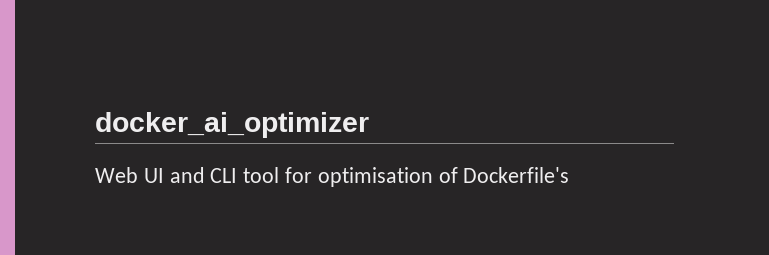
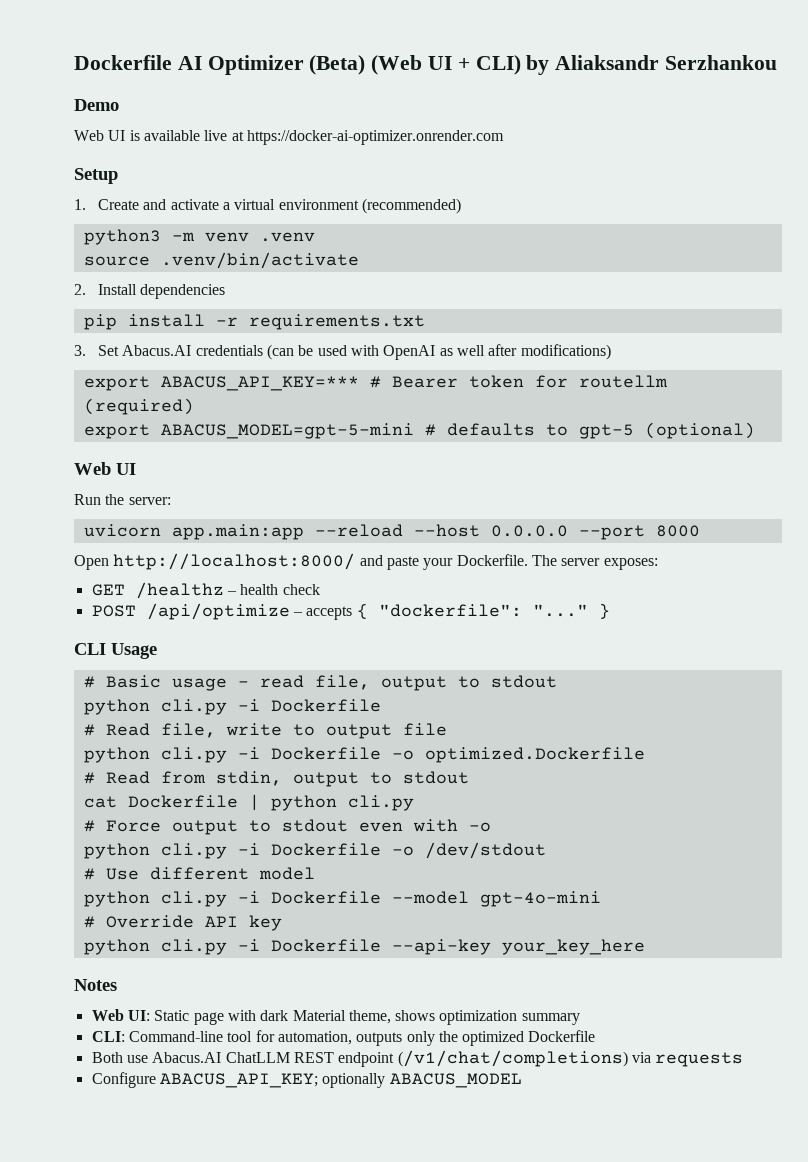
- docker_ai_optimizer
- Web UI and CLI tool for optimisation of Dockerfile's
+ Dockerfile AI Optimizer (Beta) (Web UI + CLI) by Aliaksandr Serzhankou
+ Demo
+ Web UI is available live at https://docker-ai-optimizer.onrender.com
+ Setup
+ 1. Create and activate a virtual environment (recommended)
+ python3 -m venv .venv
+ source .venv/bin/activate
+ 2. Install dependencies
+ pip install -r requirements.txt
+ 3. Set Abacus.AI credentials (can be used with OpenAI as well after modifications)
+ export ABACUS_API_KEY=*** # Bearer token for routellm (required)
+ export ABACUS_MODEL=gpt-5-mini # defaults to gpt-5 (optional)
+ Web UI
+ Run the server:
+ uvicorn app.main:app --reload --host 0.0.0.0 --port 8000
+ Open http://localhost:8000/ and paste your Dockerfile. The server exposes:
+ GET /healthz – health check
+ POST /api/optimize – accepts { "dockerfile": "..." }
+ CLI Usage
+ # Basic usage - read file, output to stdout
+ python cli.py -i Dockerfile
+ # Read file, write to output file
+ python cli.py -i Dockerfile -o optimized.Dockerfile
+ # Read from stdin, output to stdout
+ cat Dockerfile | python cli.py
+ # Force output to stdout even with -o
+ python cli.py -i Dockerfile -o /dev/stdout
+ # Use different model
+ python cli.py -i Dockerfile --model gpt-4o-mini
+ # Override API key
+ python cli.py -i Dockerfile --api-key your_key_here
+ Notes
+ Web UI: Static page with dark Material theme, shows optimization summary
+ CLI: Command-line tool for automation, outputs only the optimized Dockerfile
+ Both use Abacus.AI ChatLLM REST endpoint (/v1/chat/completions) via requests
+ Configure ABACUS_API_KEY; optionally ABACUS_MODEL

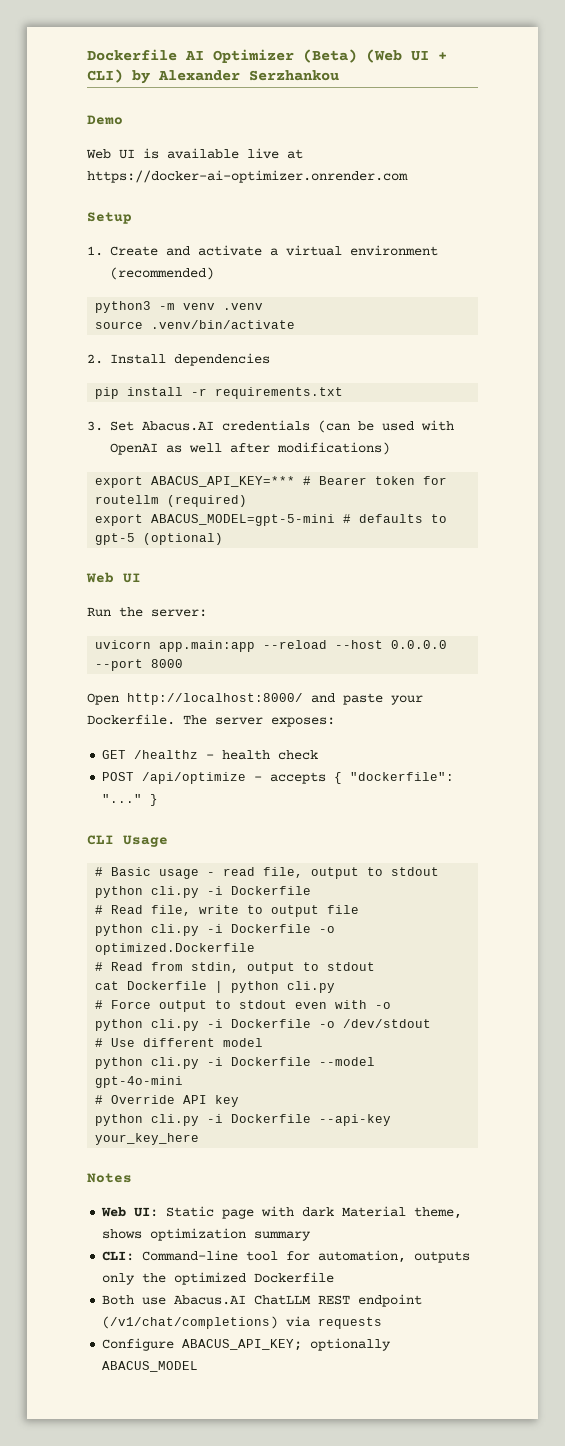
- Dockerfile AI Optimizer (Beta) (Web UI + CLI) by Aliaksandr Serzhankou
+ Dockerfile AI Optimizer (Beta) (Web UI + CLI) by Alexander Serzhankou

